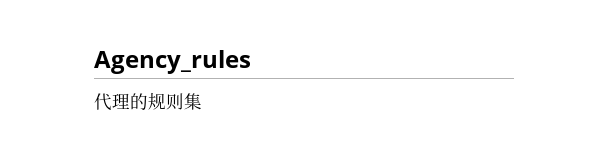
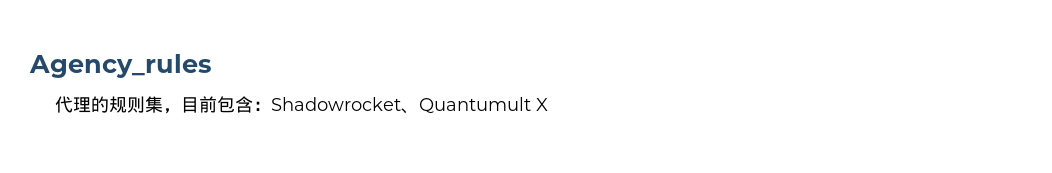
- 代理的规则集
+ 代理的规则集，目前包含：Shadowrocket、Quantumult X

